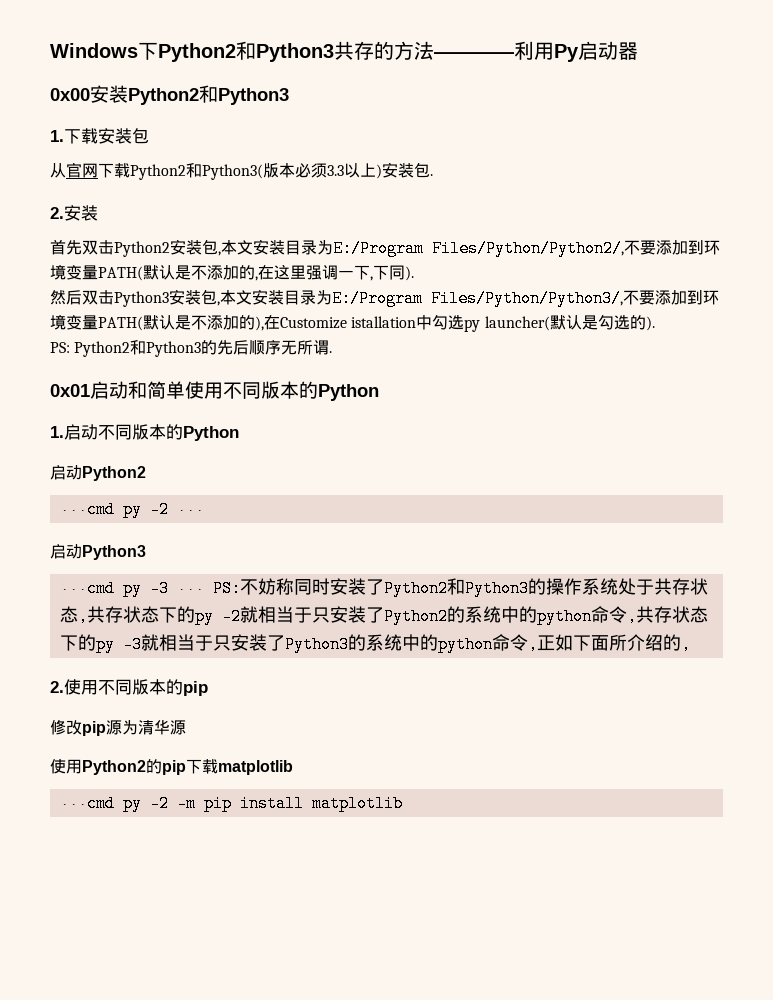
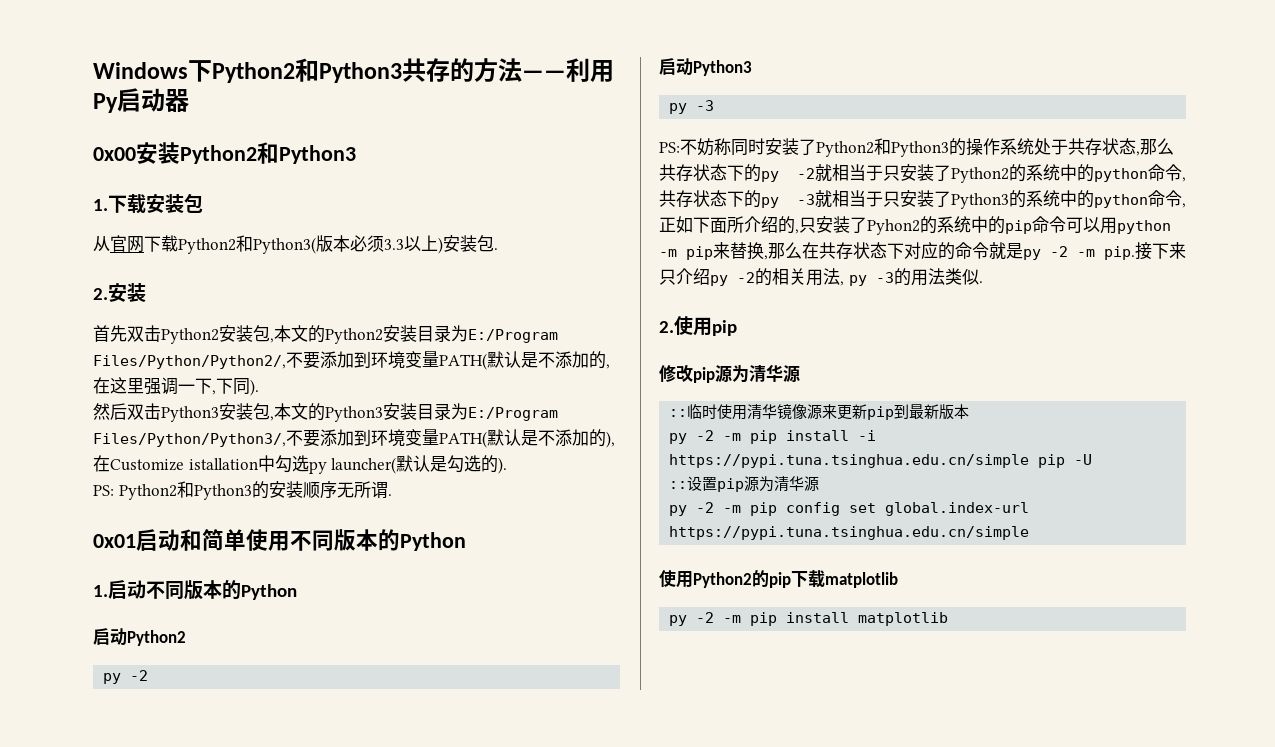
- Windows下Python2和Python3共存的方法————利用Py启动器
+ Windows下Python2和Python3共存的方法——利用Py启动器
- 首先双击Python2安装包,本文安装目录为E:/Program Files/Python/Python2/,不要添加到环境变量PATH(默认是不添加的,在这里强调一下,下同).
+ 首先双击Python2安装包,本文的Python2安装目录为E:/Program Files/Python/Python2/,不要添加到环境变量PATH(默认是不添加的,在这里强调一下,下同).
- 然后双击Python3安装包,本文安装目录为E:/Program Files/Python/Python3/,不要添加到环境变量PATH(默认是不添加的),在Customize istallation中勾选py launcher(默认是勾选的).
+ 然后双击Python3安装包,本文的Python3安装目录为E:/Program Files/Python/Python3/,不要添加到环境变量PATH(默认是不添加的),在Customize istallation中勾选py launcher(默认是勾选的).
- PS: Python2和Python3的先后顺序无所谓.
+ PS: Python2和Python3的安装顺序无所谓.
  启动Python2
- ···cmd py -2 ···
+ py -2
  启动Python3
- ···cmd py -3 ··· PS:不妨称同时安装了Python2和Python3的操作系统处于共存状态,共存状态下的py -2就相当于只安装了Python2的系统中的python命令,共存状态下的py -3就相当于只安装了Python3的系统中的python命令,正如下面所介绍的,
+ py -3
+ PS:不妨称同时安装了Python2和Python3的操作系统处于共存状态,那么共存状态下的py -2就相当于只安装了Python2的系统中的python命令,共存状态下的py -3就相当于只安装了Python3的系统中的python命令,正如下面所介绍的,只安装了Pyhon2的系统中的pip命令可以用python -m pip来替换,那么在共存状态下对应的命令就是py -2 -m pip.接下来只介绍py -2的相关用法, py -3的用法类似.
- 2.使用不同版本的pip
+ 2.使用pip
+ ::临时使用清华镜像源来更新pip到最新版本
+ py -2 -m pip install -i https://pypi.tuna.tsinghua.edu.cn/simple pip -U
+ ::设置pip源为清华源
+ py -2 -m pip config set global.index-url https://pypi.tuna.tsinghua.edu.cn/simple
- ···cmd py -2 -m pip install matplotlib
+ py -2 -m pip install matplotlib

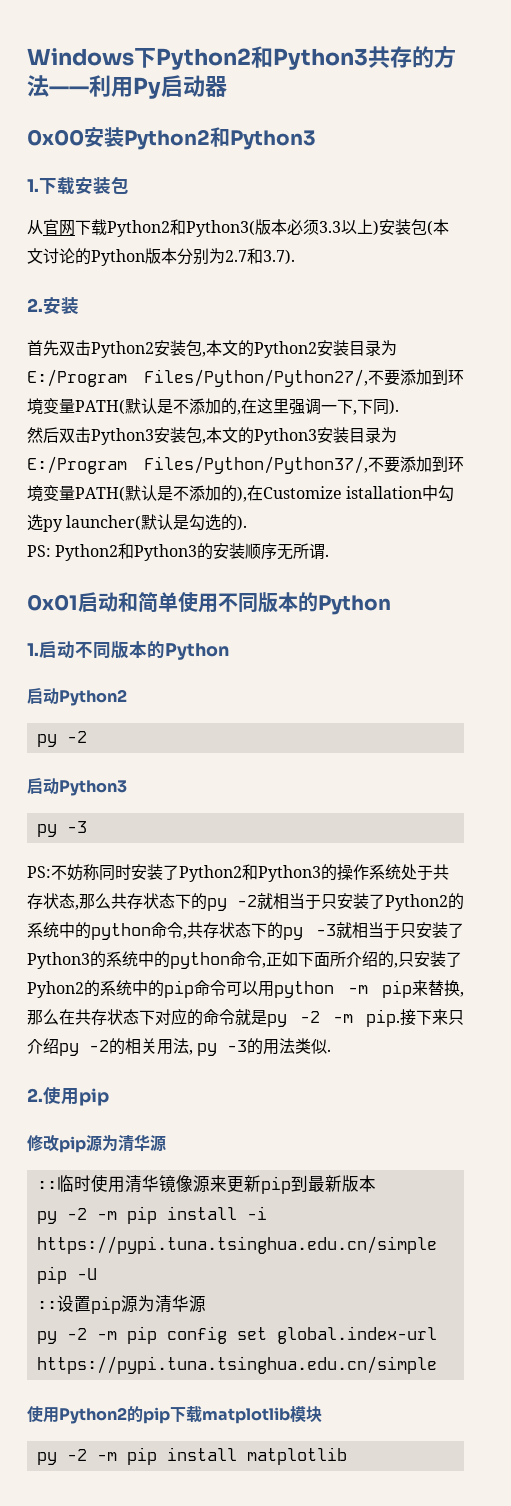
- 从官网下载Python2和Python3(版本必须3.3以上)安装包.
+ 从官网下载Python2和Python3(版本必须3.3以上)安装包(本文讨论的Python版本分别为2.7和3.7).
- 首先双击Python2安装包,本文的Python2安装目录为E:/Program Files/Python/Python2/,不要添加到环境变量PATH(默认是不添加的,在这里强调一下,下同).
+ 首先双击Python2安装包,本文的Python2安装目录为E:/Program Files/Python/Python27/,不要添加到环境变量PATH(默认是不添加的,在这里强调一下,下同).
- 然后双击Python3安装包,本文的Python3安装目录为E:/Program Files/Python/Python3/,不要添加到环境变量PATH(默认是不添加的),在Customize istallation中勾选py launcher(默认是勾选的).
+ 然后双击Python3安装包,本文的Python3安装目录为E:/Program Files/Python/Python37/,不要添加到环境变量PATH(默认是不添加的),在Customize istallation中勾选py launcher(默认是勾选的).
- 使用Python2的pip下载matplotlib
+ 使用Python2的pip下载matplotlib模块

